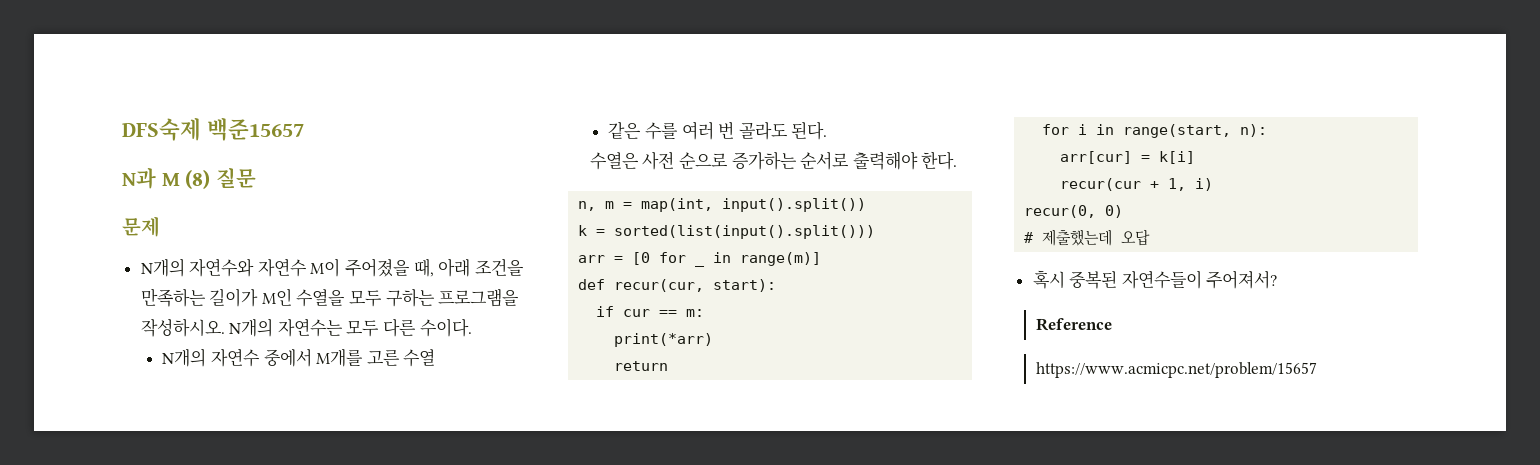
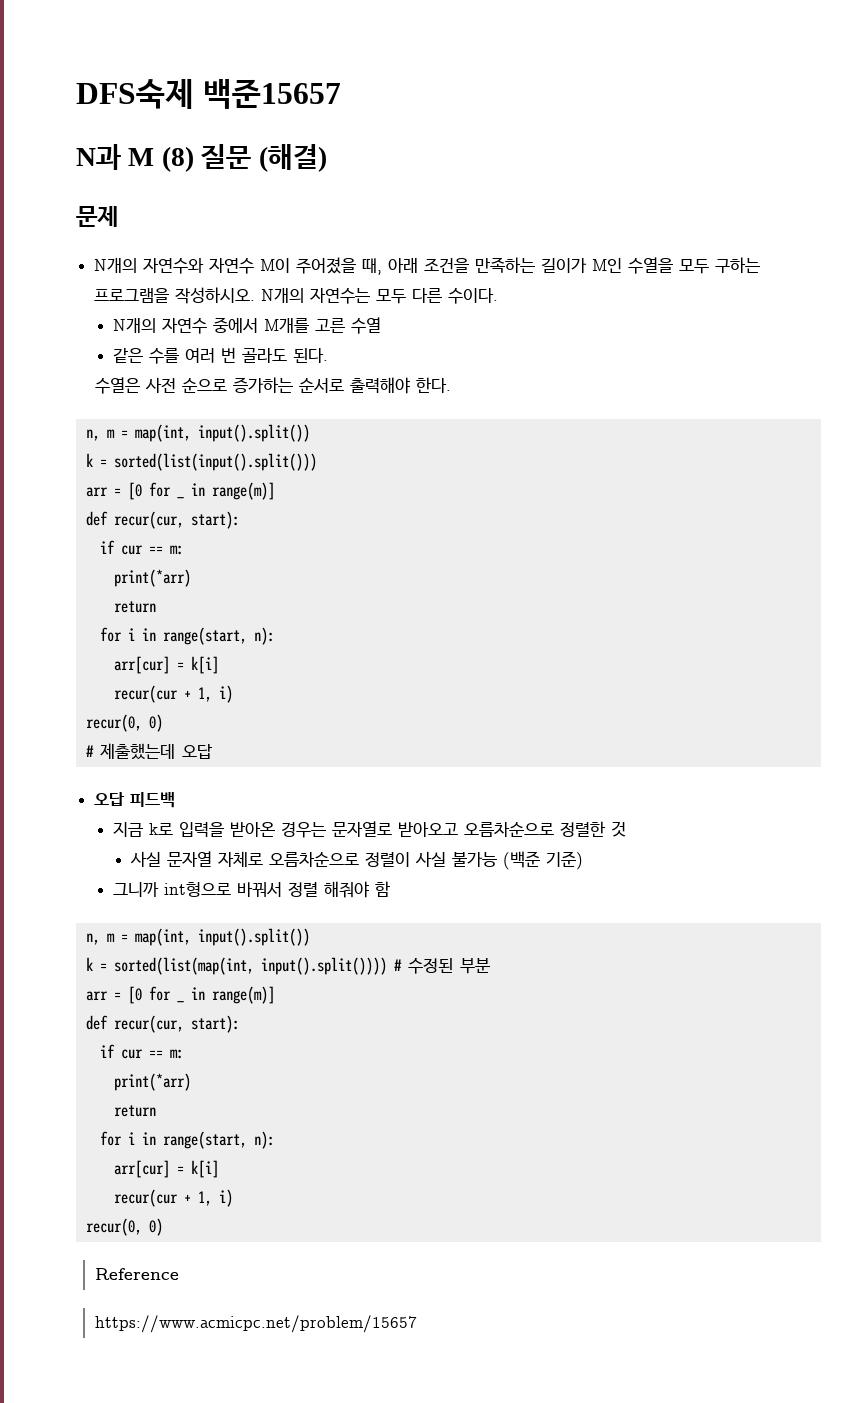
- N과 M (8) 질문
+ N과 M (8) 질문 (해결)
- 혹시 중복된 자연수들이 주어져서?
+ 오답 피드백
+ 지금 k로 입력을 받아온 경우는 문자열로 받아오고 오름차순으로 정렬한 것
+ 사실 문자열 자체로 오름차순으로 정렬이 사실 불가능 (백준 기준)
+ 그니까 int형으로 바꿔서 정렬 해줘야 함
+ n, m = map(int, input().split())
+ k = sorted(list(map(int, input().split()))) # 수정된 부분
+ arr = [0 for _ in range(m)]
+ def recur(cur, start):
+ if cur == m:
+ print(*arr)
+ return
+ for i in range(start, n):
+ arr[cur] = k[i]
+ recur(cur + 1, i)
+ recur(0, 0)

